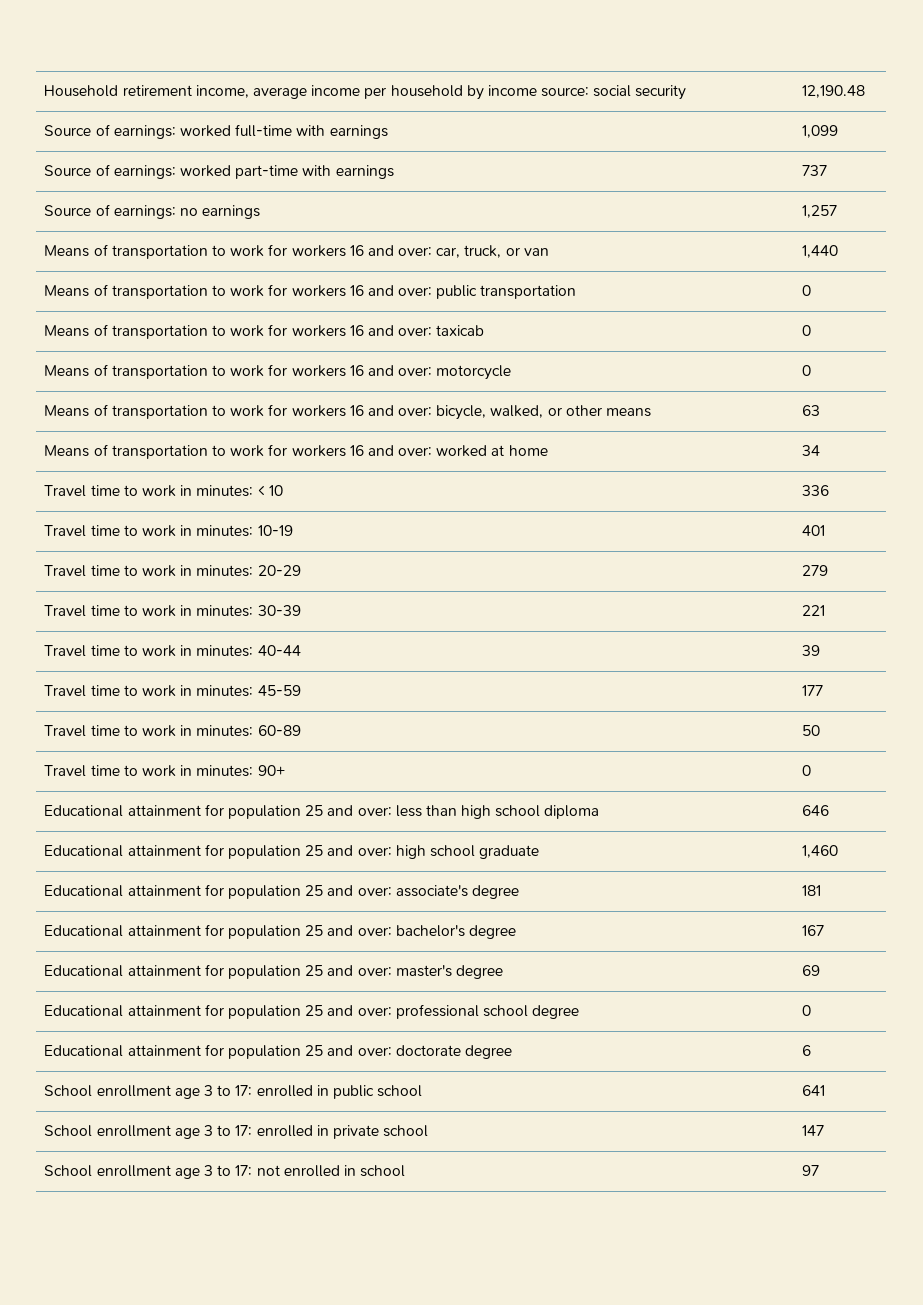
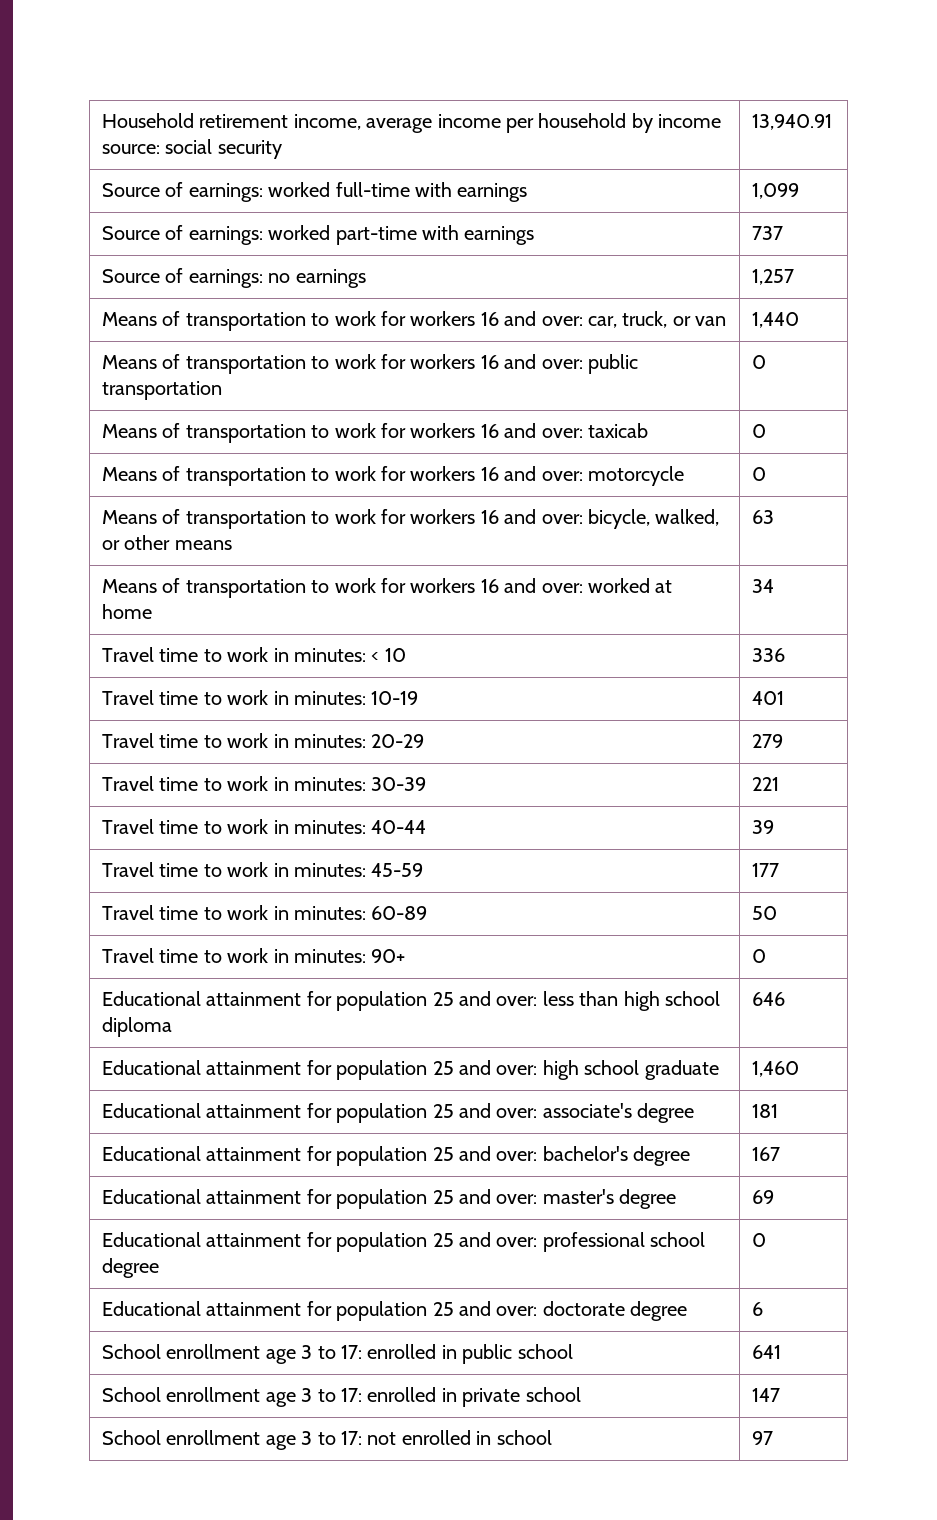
- Household retirement income, average income per household by income source: social security | 12,190.48
+ Household retirement income, average income per household by income source: social security | 13,940.91

